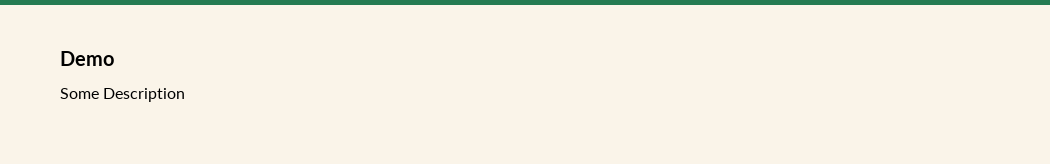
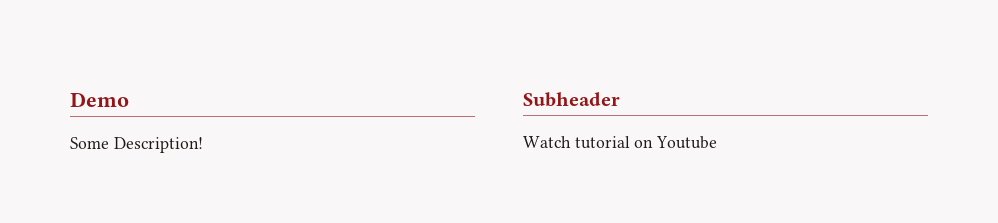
- Some Description
+ Some Description!
+ Subheader
+ Watch tutorial on Youtube

